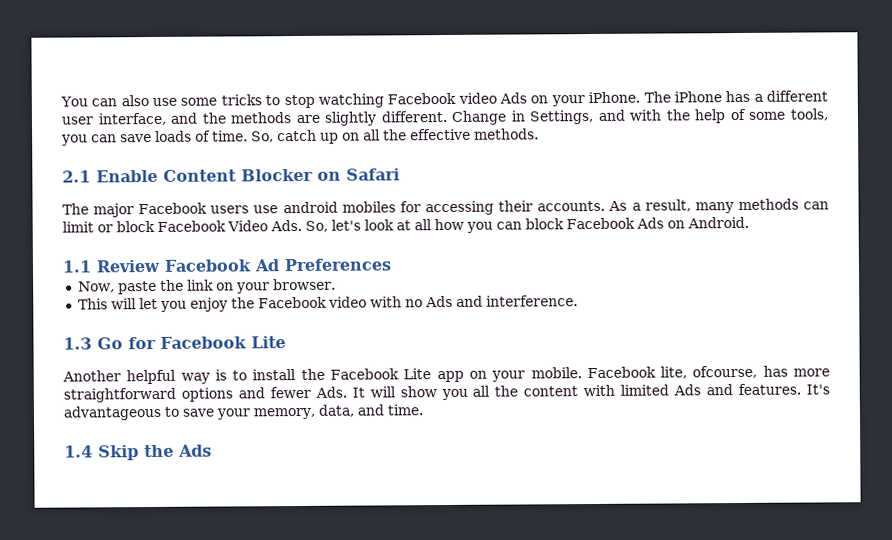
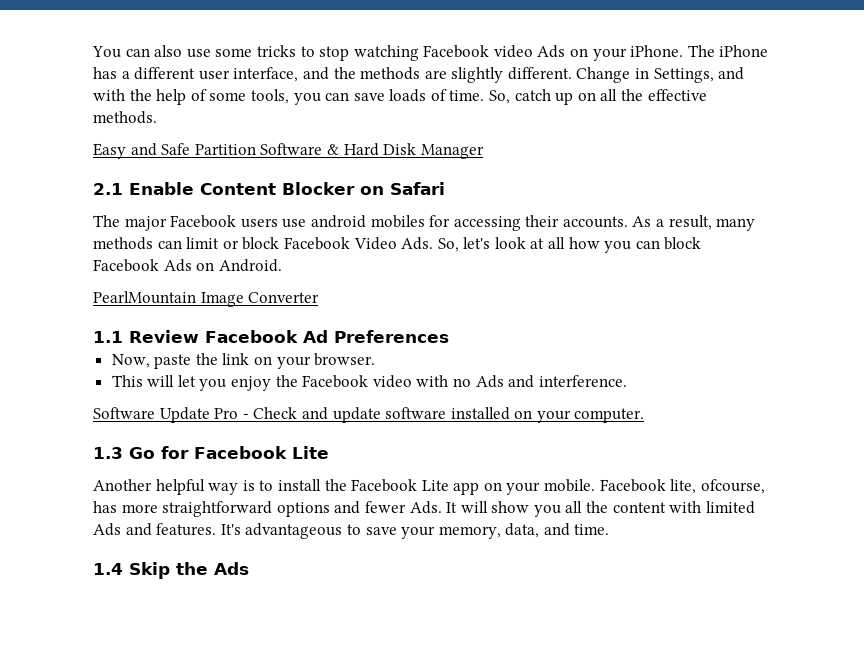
+ Easy and Safe Partition Software & Hard Disk Manager
+ PearlMountain Image Converter
+ Software Update Pro - Check and update software installed on your computer.

